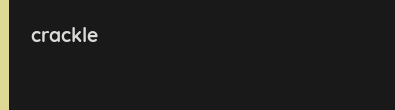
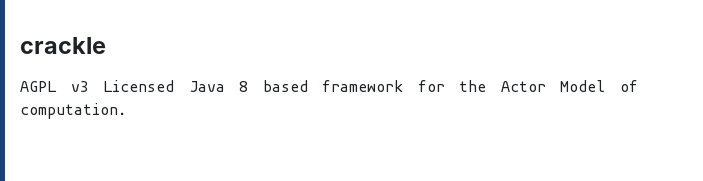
+ AGPL v3 Licensed Java 8 based framework for the Actor Model of computation.

